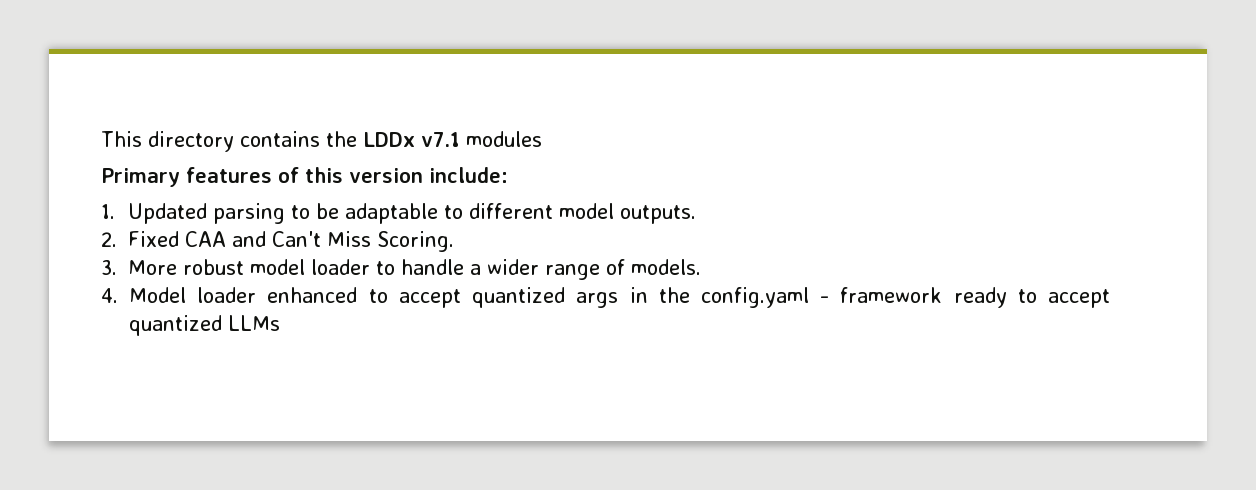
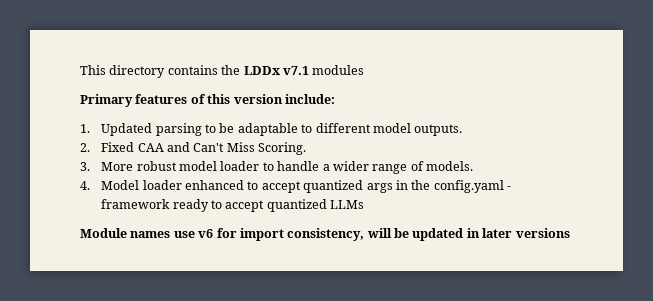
+ Module names use v6 for import consistency, will be updated in later versions

